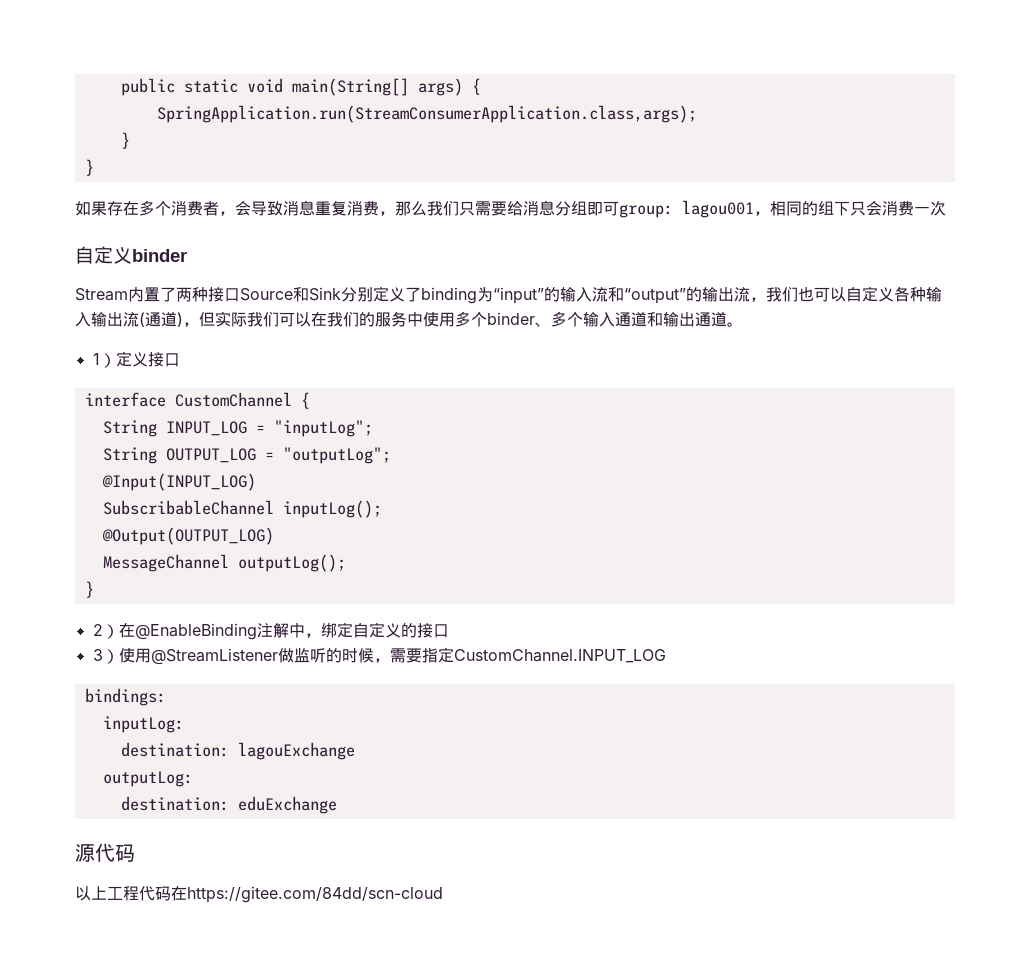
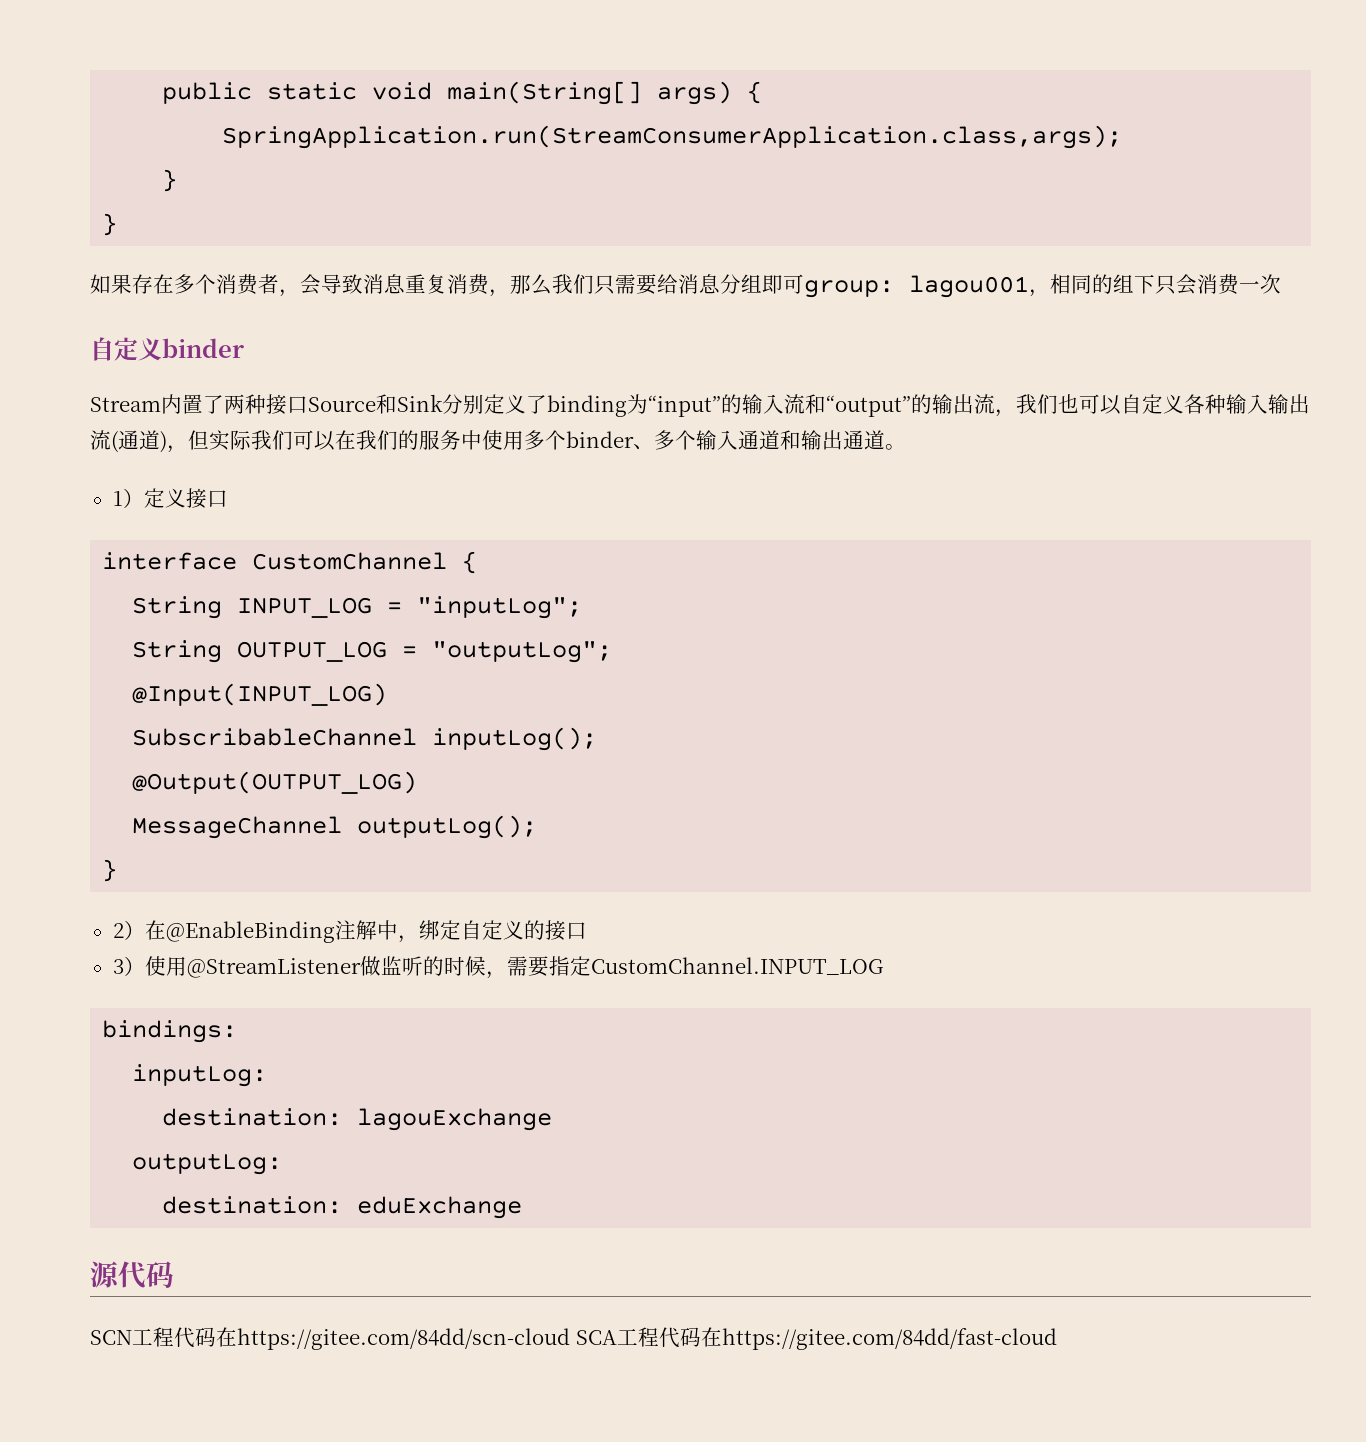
- 以上工程代码在https://gitee.com/84dd/scn-cloud
+ SCN工程代码在https://gitee.com/84dd/scn-cloud SCA工程代码在https://gitee.com/84dd/fast-cloud

